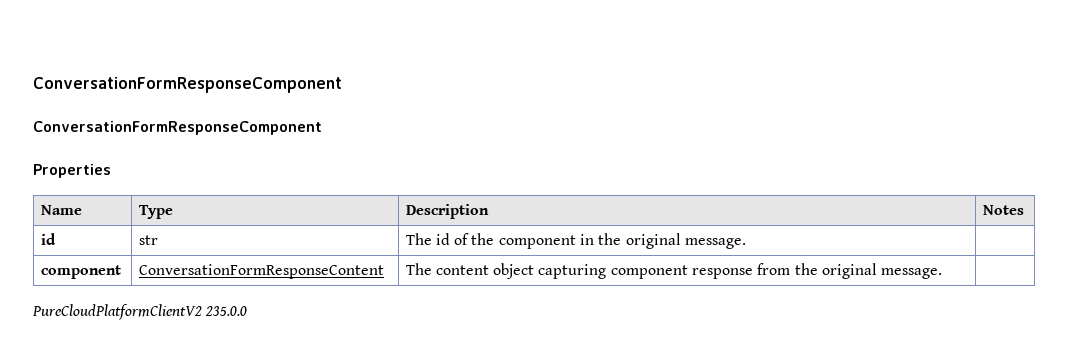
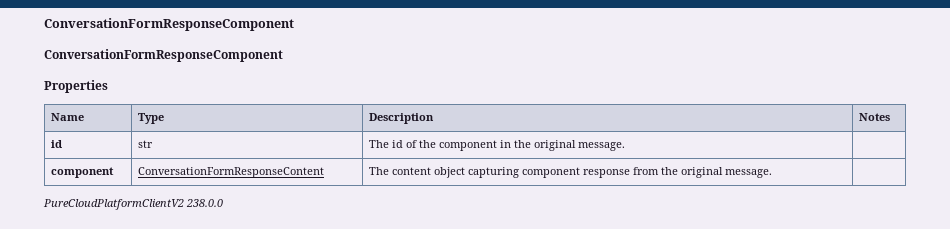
- PureCloudPlatformClientV2 235.0.0
+ PureCloudPlatformClientV2 238.0.0

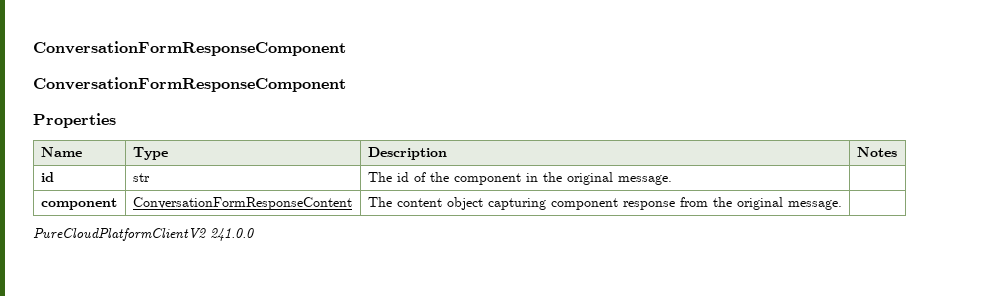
- PureCloudPlatformClientV2 238.0.0
+ PureCloudPlatformClientV2 241.0.0

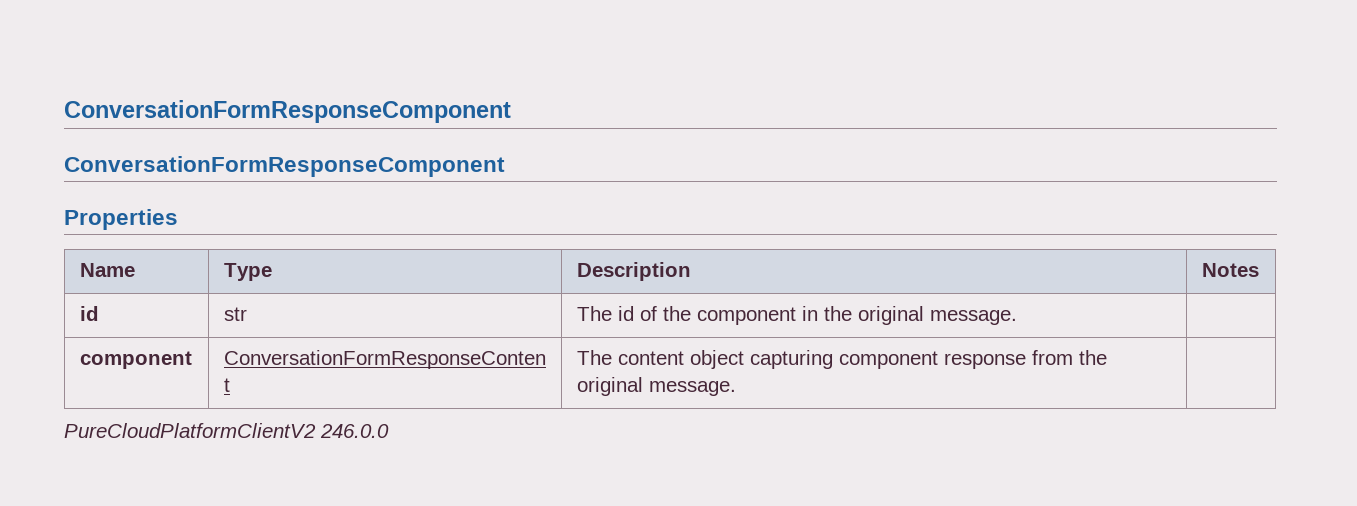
- PureCloudPlatformClientV2 241.0.0
+ PureCloudPlatformClientV2 246.0.0

